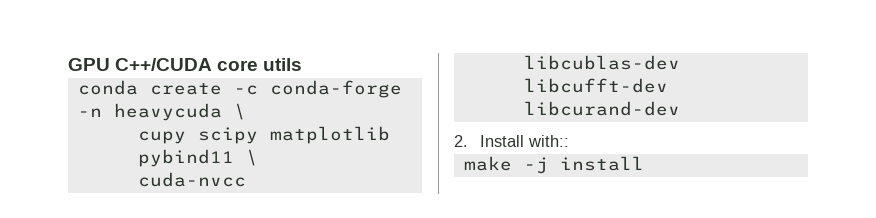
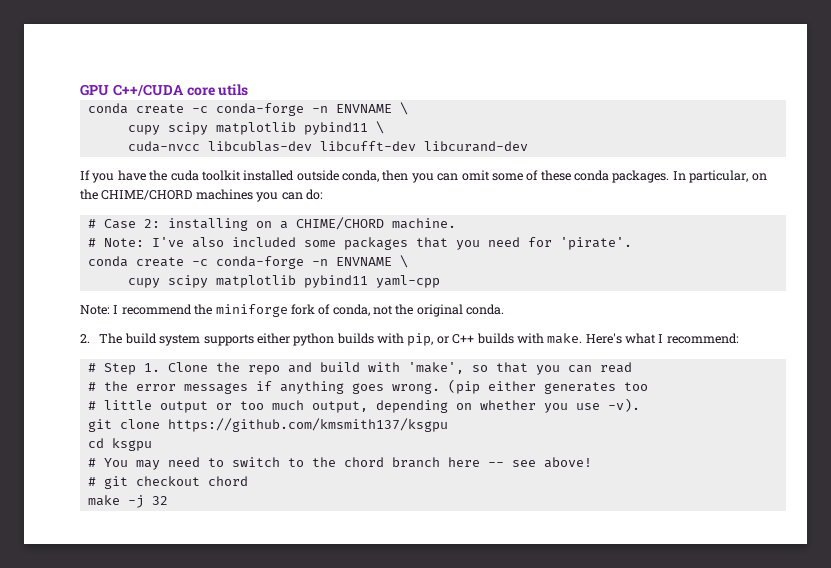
  GPU C++/CUDA core utils
- conda create -c conda-forge -n heavycuda \
+ conda create -c conda-forge -n ENVNAME \
- 2. Install with::
+ If you have the cuda toolkit installed outside conda, then you can omit some of these conda packages. In particular, on the CHIME/CHORD machines you can do:
+ # Case 2: installing on a CHIME/CHORD machine.
+ # Note: I've also included some packages that you need for 'pirate'.
+ conda create -c conda-forge -n ENVNAME \
+ cupy scipy matplotlib pybind11 yaml-cpp
+ Note: I recommend the miniforge fork of conda, not the original conda.
+ 2. The build system supports either python builds with pip, or C++ builds with make. Here's what I recommend:
+ # Step 1. Clone the repo and build with 'make', so that you can read
+ # the error messages if anything goes wrong. (pip either generates too
+ # little output or too much output, depending on whether you use -v).
+ git clone https://github.com/kmsmith137/ksgpu
+ cd ksgpu
+ # You may need to switch to the chord branch here -- see above!
+ # git checkout chord
- make -j install
+ make -j 32

